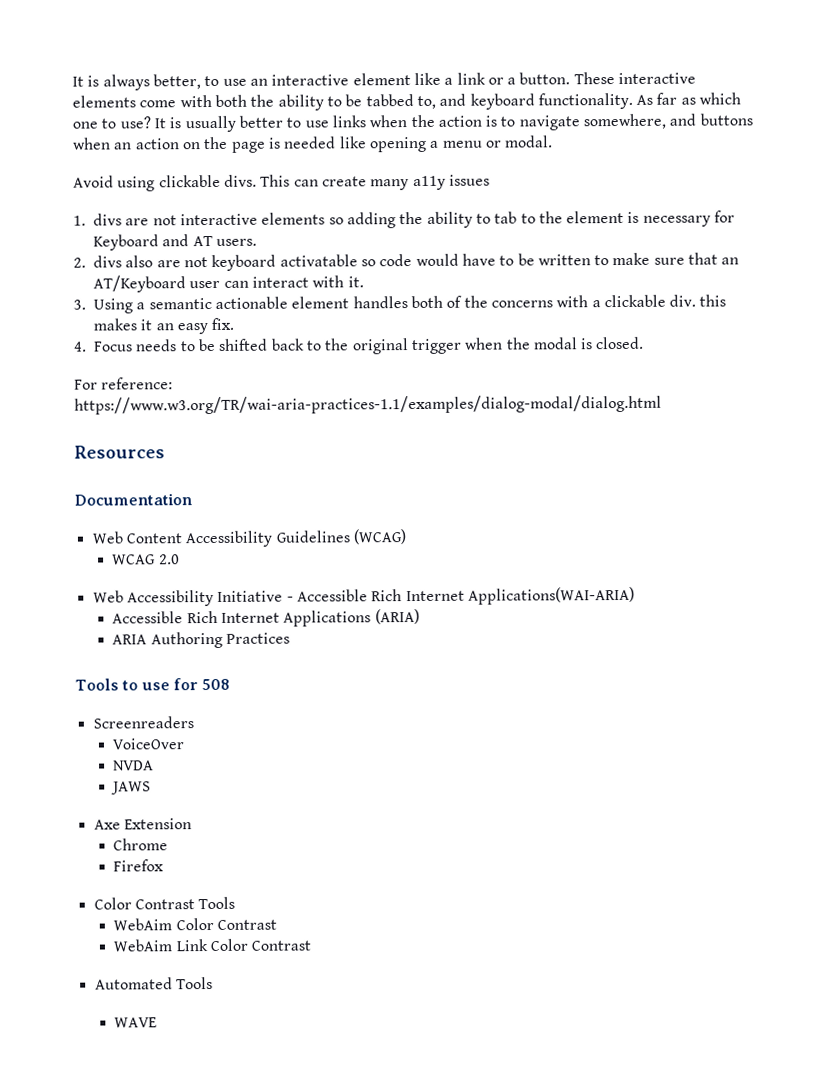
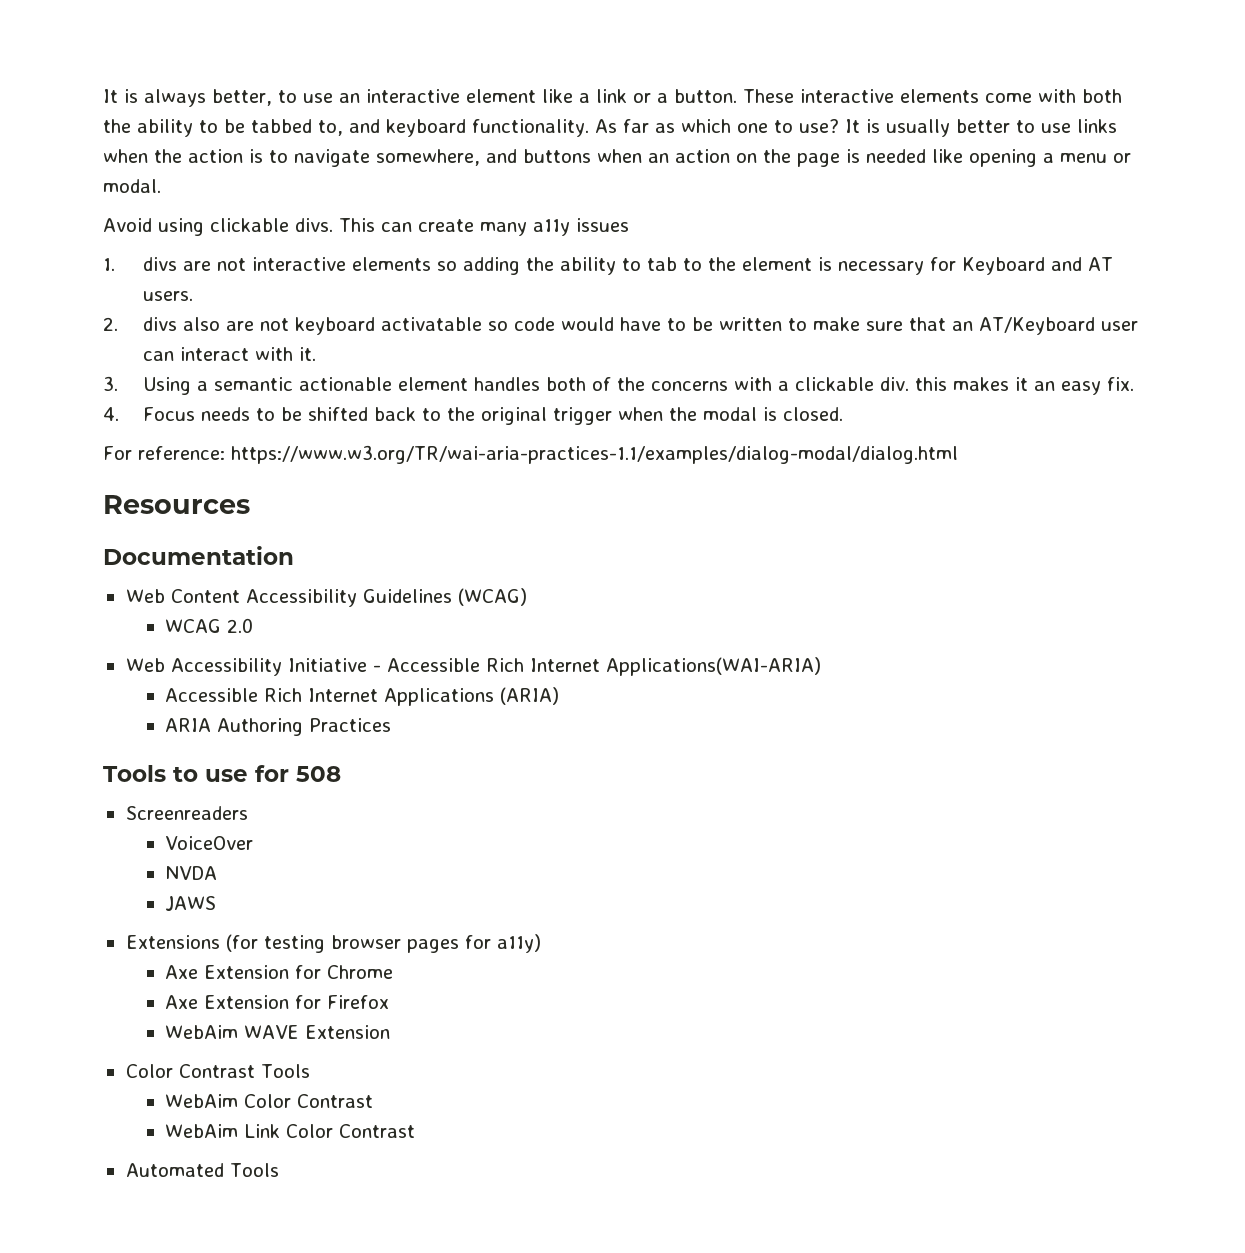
- Axe Extension
- Chrome
+ Extensions (for testing browser pages for a11y)
+ Axe Extension for Chrome
- Firefox
+ Axe Extension for Firefox
+ WebAim WAVE Extension
- WAVE

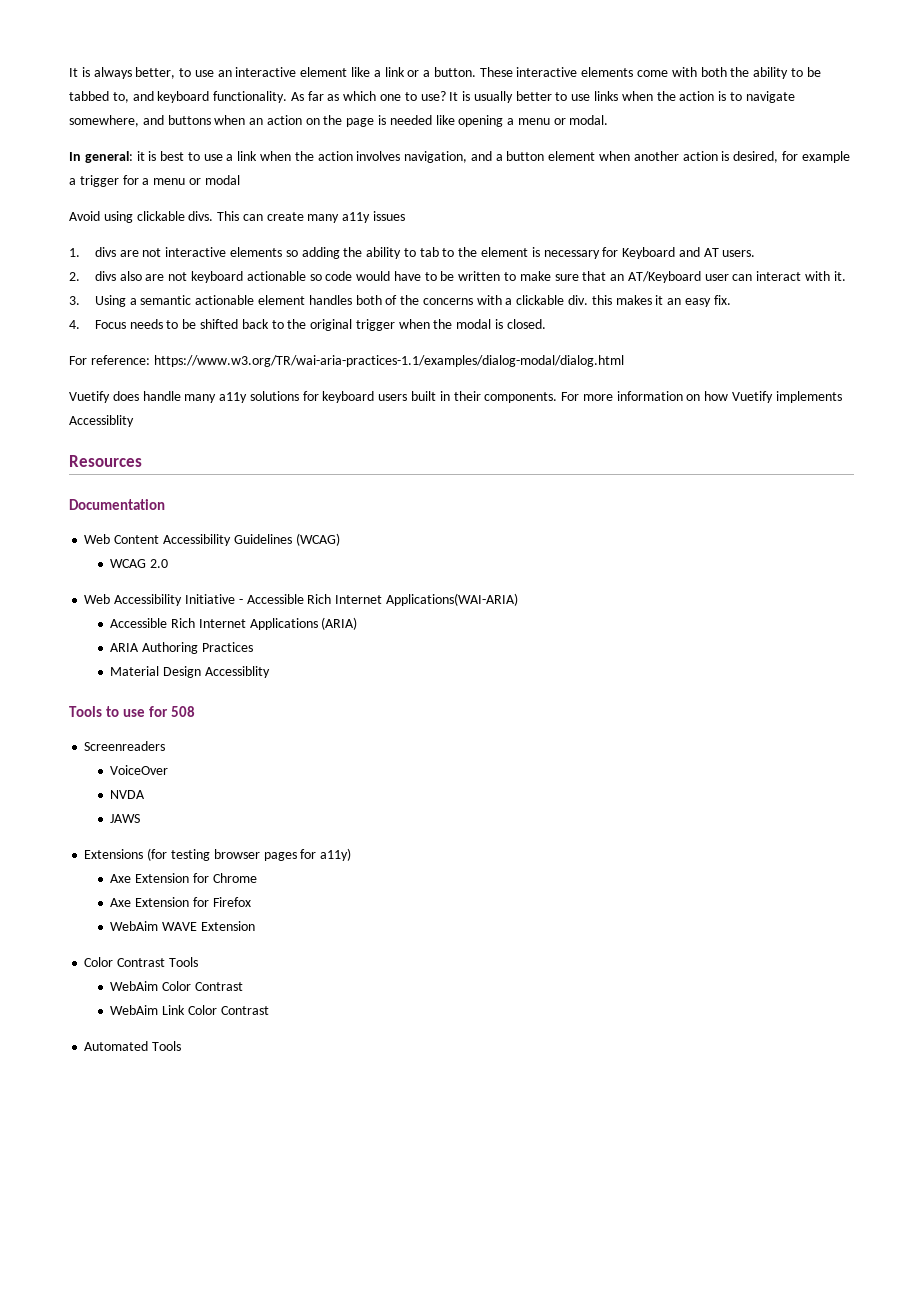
+ In general: it is best to use a link when the action involves navigation, and a button element when another action is desired, for example a trigger for a menu or modal
- 2. divs also are not keyboard activatable so code would have to be written to make sure that an AT/Keyboard user can interact with it.
+ 2. divs also are not keyboard actionable so code would have to be written to make sure that an AT/Keyboard user can interact with it.
+ Vuetify does handle many a11y solutions for keyboard users built in their components. For more information on how Vuetify implements Accessiblity
+ Material Design Accessiblity

